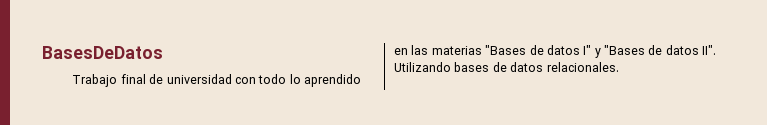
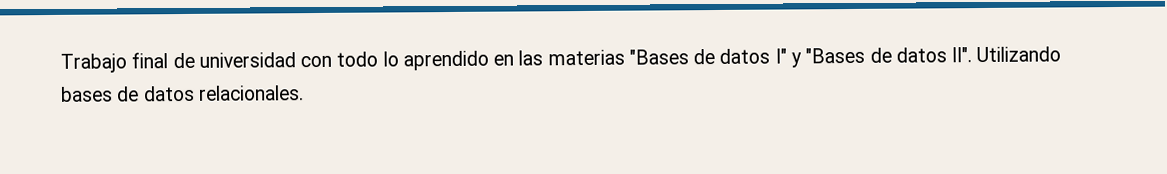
- BasesDeDatos

